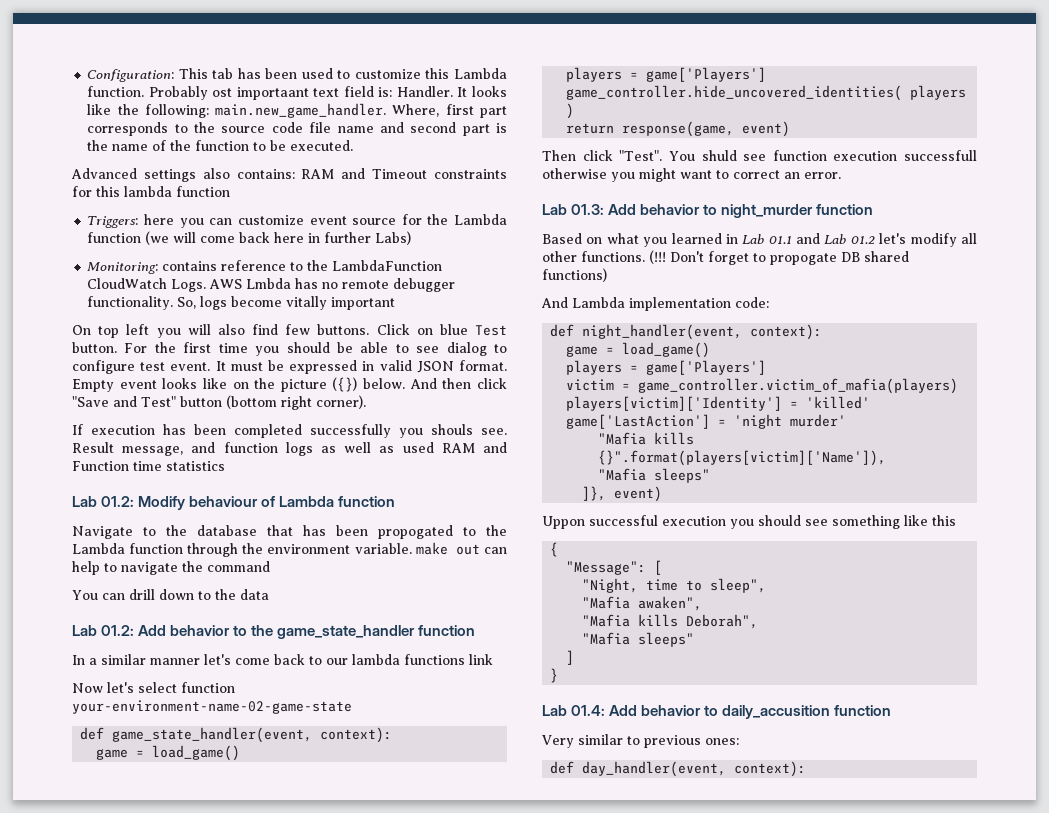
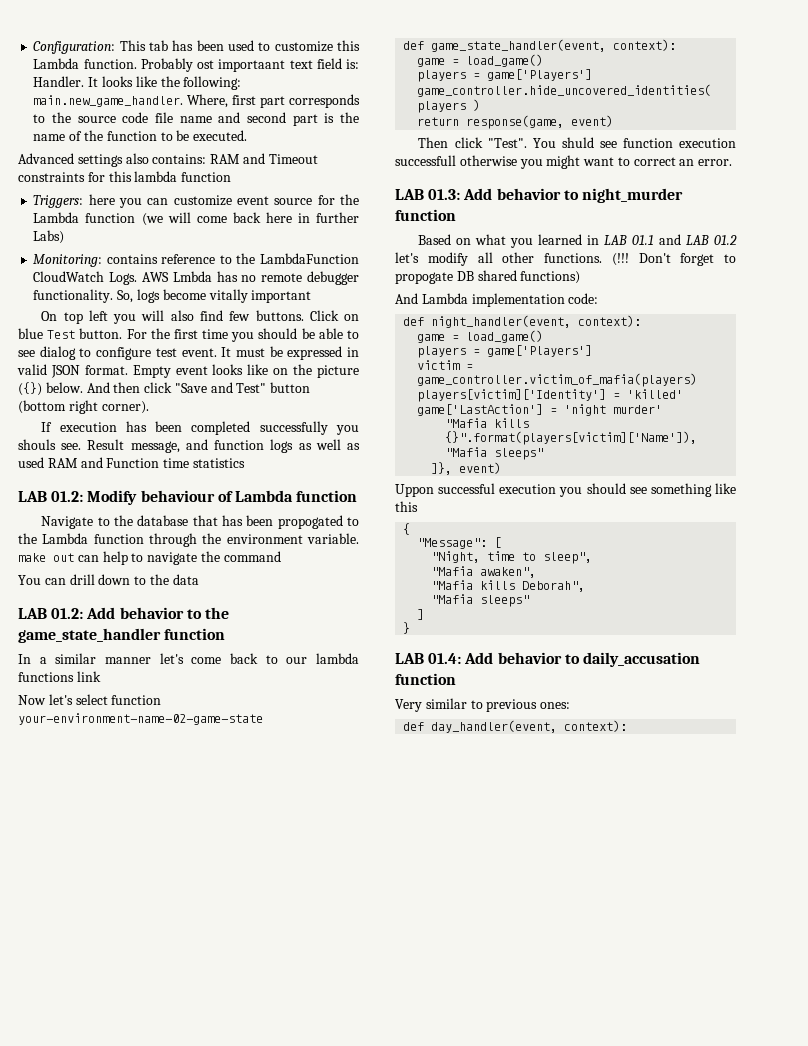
- Lab 01.2: Modify behaviour of Lambda function
+ LAB 01.2: Modify behaviour of Lambda function
- Lab 01.2: Add behavior to the game_state_handler function
+ LAB 01.2: Add behavior to the game_state_handler function
- Lab 01.3: Add behavior to night_murder function
+ LAB 01.3: Add behavior to night_murder function
- Based on what you learned in Lab 01.1 and Lab 01.2 let's modify all other functions.
+ Based on what you learned in LAB 01.1 and LAB 01.2 let's modify all other functions.
- Lab 01.4: Add behavior to daily_accusition function
+ LAB 01.4: Add behavior to daily_accusation function

